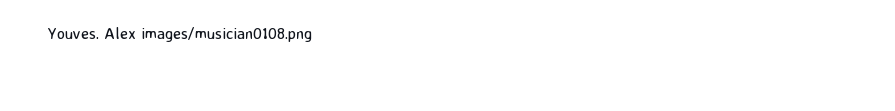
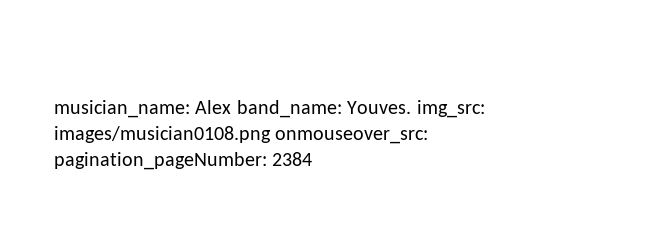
- Youves. Alex images/musician0108.png
+ musician_name: Alex band_name: Youves. img_src: images/musician0108.png onmouseover_src: pagination_pageNumber: 2384

